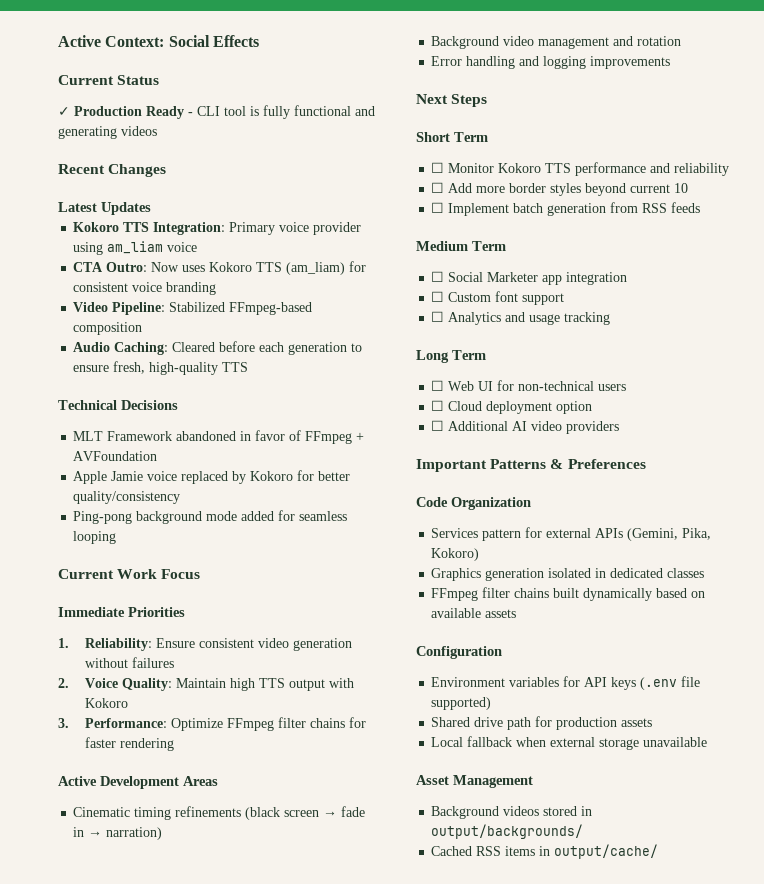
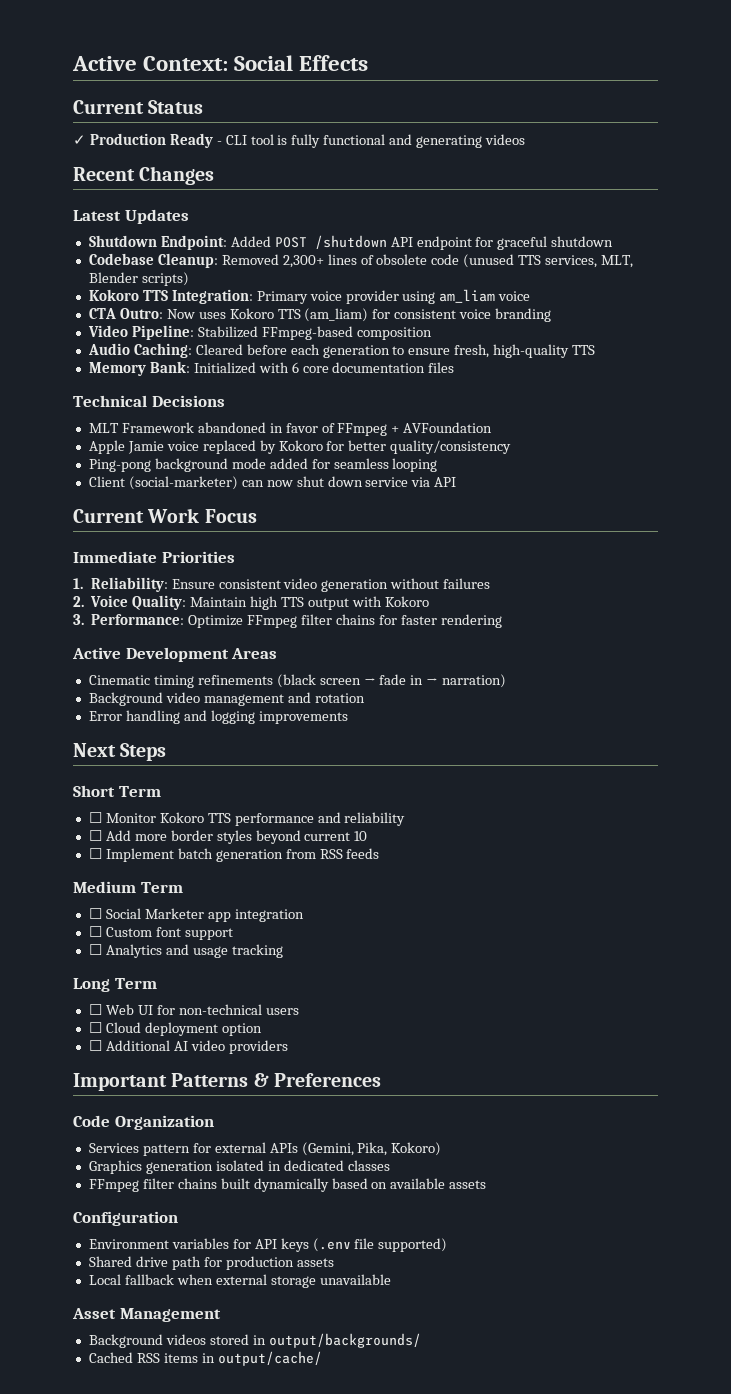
+ Shutdown Endpoint: Added POST /shutdown API endpoint for graceful shutdown
+ Codebase Cleanup: Removed 2,300+ lines of obsolete code (unused TTS services, MLT, Blender scripts)
+ Memory Bank: Initialized with 6 core documentation files
+ Client (social-marketer) can now shut down service via API

